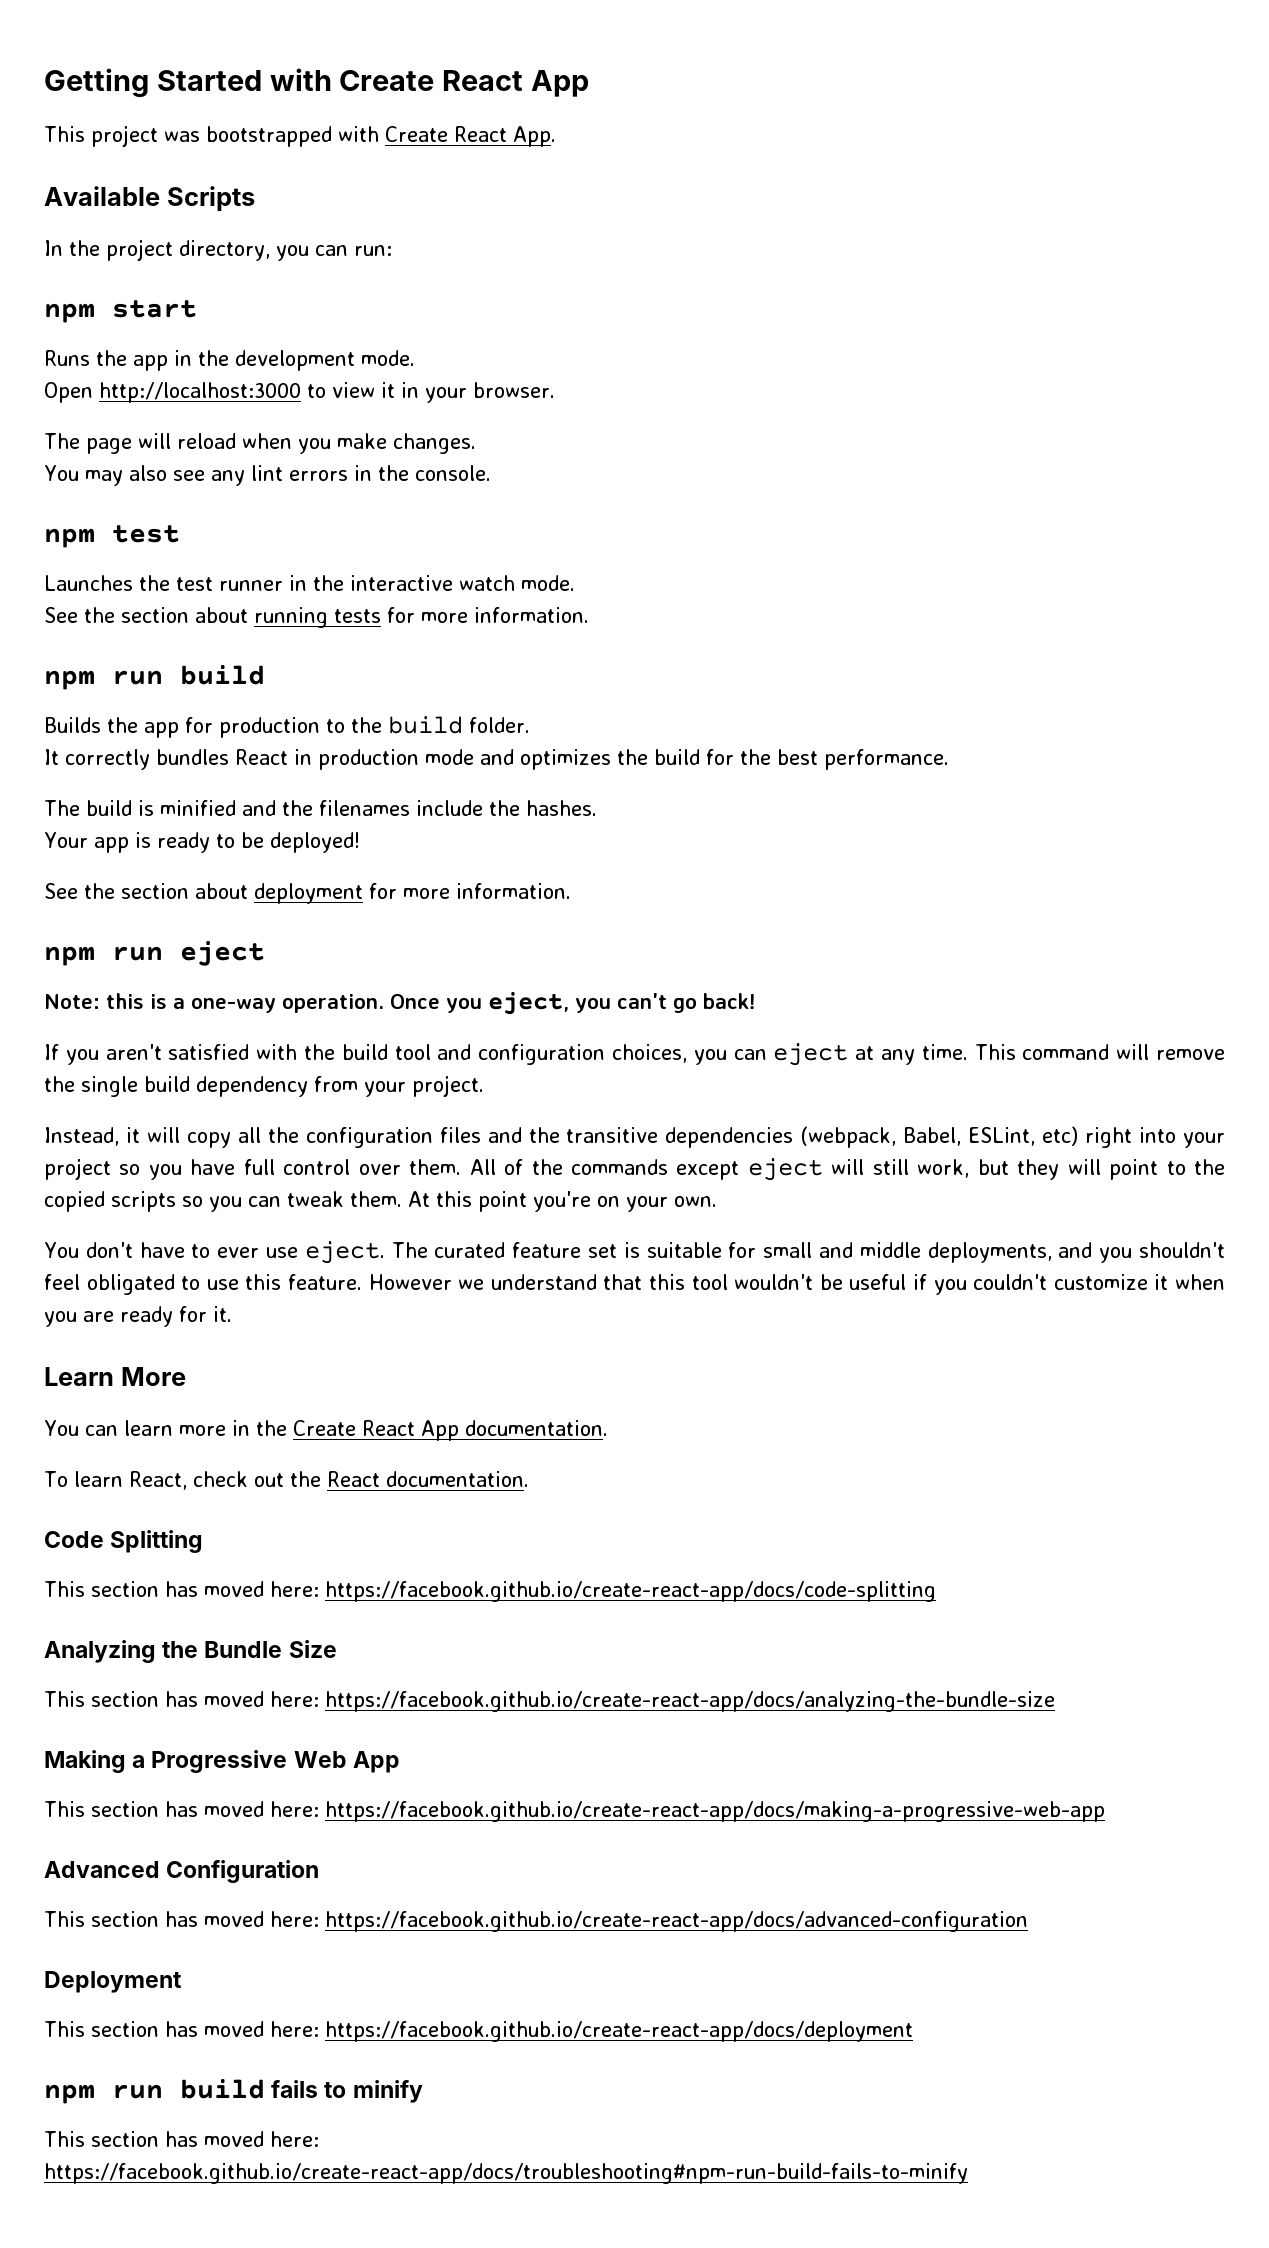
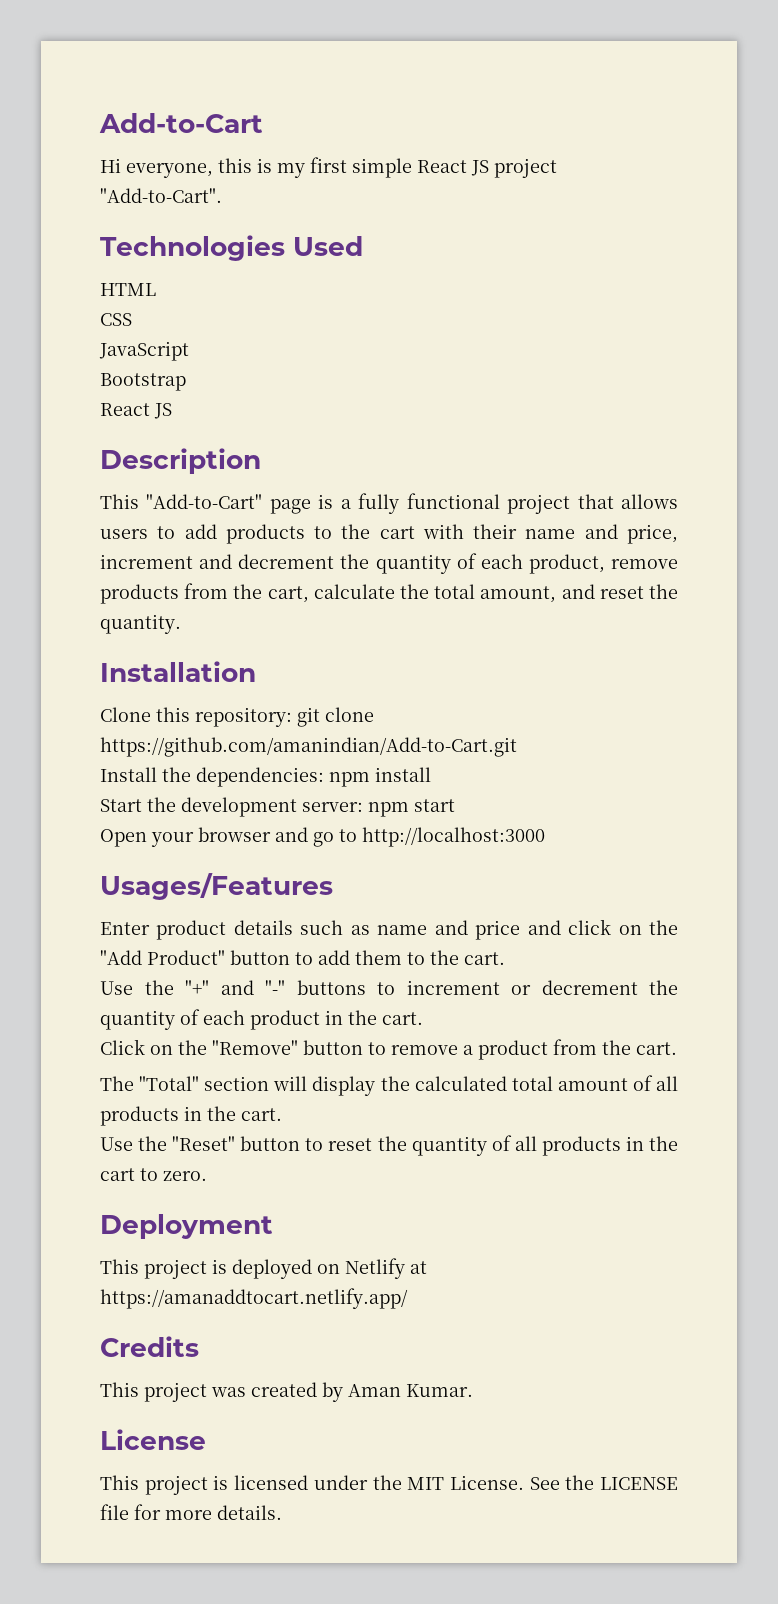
- Getting Started with Create React App
- This project was bootstrapped with Create React App.
- Available Scripts
- In the project directory, you can run:
- npm start
- Runs the app in the development mode.
- Open http://localhost:3000 to view it in your browser.
- The page will reload when you make changes.
- You may also see any lint errors in the console.
- npm test
- Launches the test runner in the interactive watch mode.
- See the section about running tests for more information.
- npm run build
- Builds the app for production to the build folder.
- It correctly bundles React in production mode and optimizes the build for the best performance.
- The build is minified and the filenames include the hashes.
- Your app is ready to be deployed!
- See the section about deployment for more information.
- npm run eject
- Note: this is a one-way operation. Once you eject, you can't go back!
- If you aren't satisfied with the build tool and configuration choices, you can eject at any time. This command will remove the single build dependency from your project.
- Instead, it will copy all the configuration files and the transitive dependencies (webpack, Babel, ESLint, etc) right into your project so you have full control over them. All of the commands except eject will still work, but they will point to the copied scripts so you can tweak them. At this point you're on your own.
- You don't have to ever use eject. The curated feature set is suitable for small and middle deployments, and you shouldn't feel obligated to use this feature. However we understand that this tool wouldn't be useful if you couldn't customize it when you are ready for it.
- Learn More
- You can learn more in the Create React App documentation.
- To learn React, check out the React documentation.
- Code Splitting
- This section has moved here: https://facebook.github.io/create-react-app/docs/code-splitting
- Analyzing the Bundle Size
- This section has moved here: https://facebook.github.io/create-react-app/docs/analyzing-the-bundle-size
- Making a Progressive Web App
- This section has moved here: https://facebook.github.io/create-react-app/docs/making-a-progressive-web-app
- Advanced Configuration
- This section has moved here: https://facebook.github.io/create-react-app/docs/advanced-configuration
+ Add-to-Cart
+ Hi everyone, this is my first simple React JS project "Add-to-Cart".
+ Technologies Used
+ HTML
+ CSS
+ JavaScript
+ Bootstrap
+ React JS
+ Description
+ This "Add-to-Cart" page is a fully functional project that allows users to add products to the cart with their name and price, increment and decrement the quantity of each product, remove products from the cart, calculate the total amount, and reset the quantity.
+ Installation
+ Clone this repository: git clone https://github.com/amanindian/Add-to-Cart.git
+ Install the dependencies: npm install
+ Start the development server: npm start
+ Open your browser and go to http://localhost:3000
+ Usages/Features
+ Enter product details such as name and price and click on the "Add Product" button to add them to the cart.
+ Use the "+" and "-" buttons to increment or decrement the quantity of each product in the cart.
+ Click on the "Remove" button to remove a product from the cart.
+ The "Total" section will display the calculated total amount of all products in the cart.
+ Use the "Reset" button to reset the quantity of all products in the cart to zero.
  Deployment
- This section has moved here: https://facebook.github.io/create-react-app/docs/deployment
- npm run build fails to minify
- This section has moved here: https://facebook.github.io/create-react-app/docs/troubleshooting#npm-run-build-fails-to-minify
+ This project is deployed on Netlify at https://amanaddtocart.netlify.app/
+ Credits
+ This project was created by Aman Kumar.
+ License
+ This project is licensed under the MIT License. See the LICENSE file for more details.

